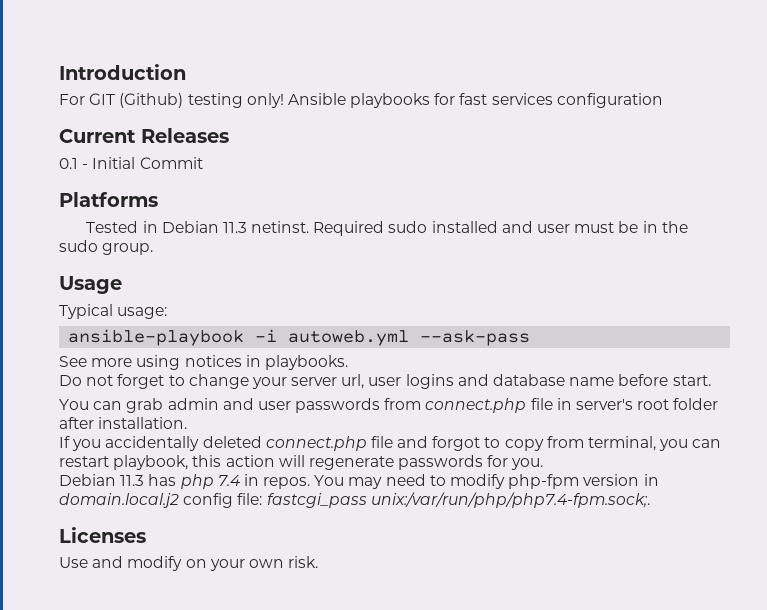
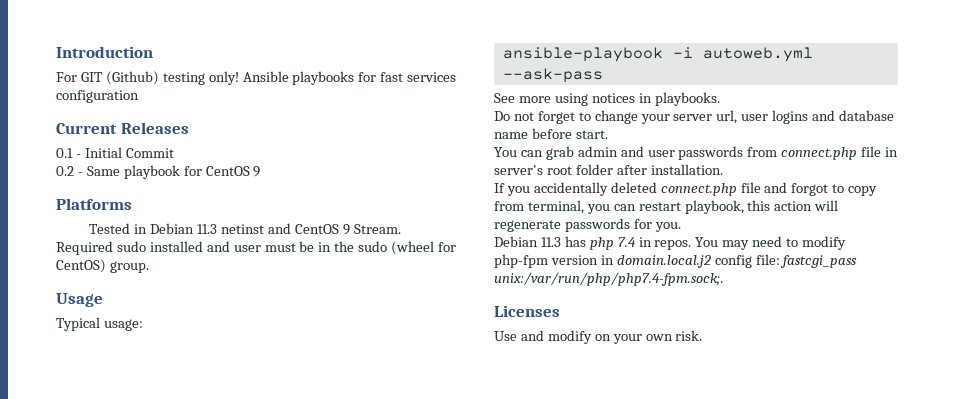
+ 0.2 - Same playbook for CentOS 9
- Tested in Debian 11.3 netinst.
+ Tested in Debian 11.3 netinst and CentOS 9 Stream.
- Required sudo installed and user must be in the sudo group.
+ Required sudo installed and user must be in the sudo (wheel for CentOS) group.

